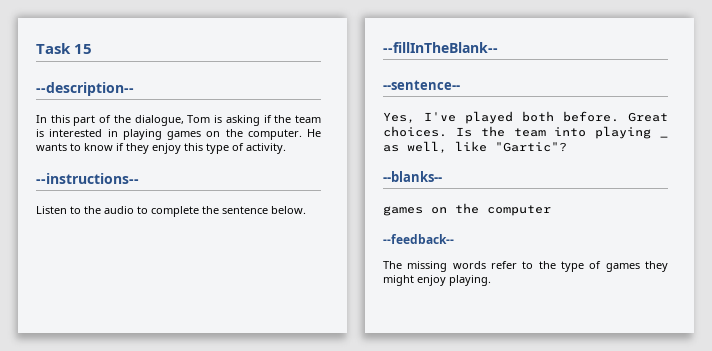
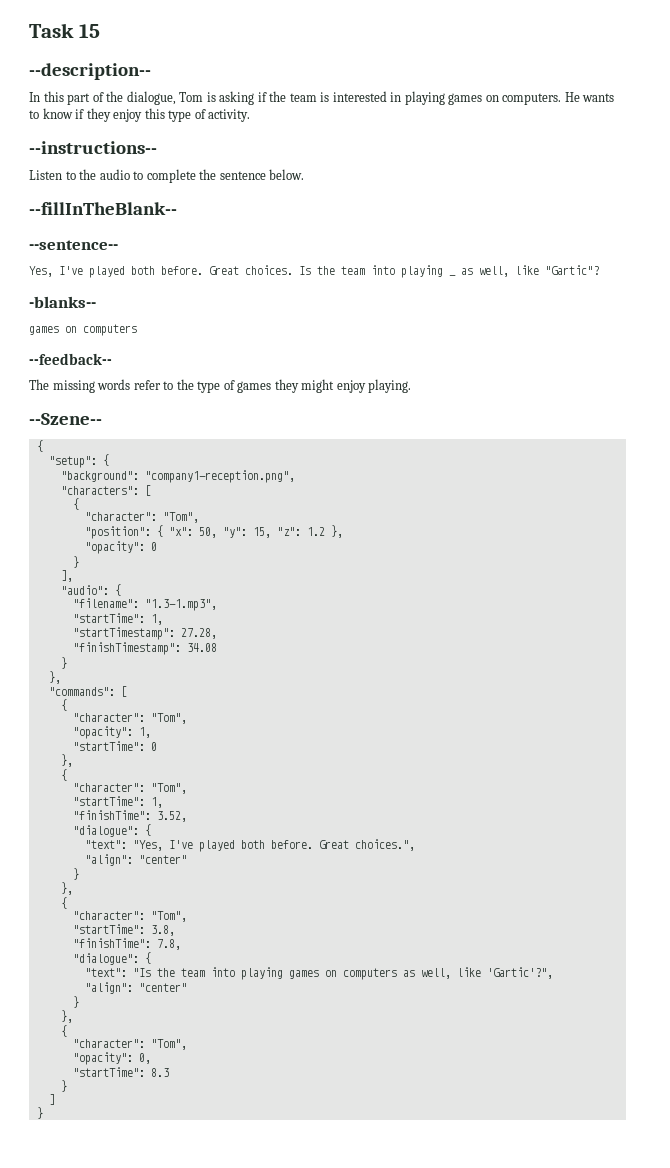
- In this part of the dialogue, Tom is asking if the team is interested in playing games on the computer.
+ In this part of the dialogue, Tom is asking if the team is interested in playing games on computers.
- --blanks--
- games on the computer
+ -blanks--
+ games on computers
+ --Szene--
+ {
+ "setup": {
+ "background": "company1-reception.png",
+ "characters": [
+ {
+ "character": "Tom",
+ "position": { "x": 50, "y": 15, "z": 1.2 },
+ "opacity": 0
+ }
+ ],
+ "audio": {
+ "filename": "1.3-1.mp3",
+ "startTime": 1,
+ "startTimestamp": 27.28,
+ "finishTimestamp": 34.08
+ }
+ },
+ "commands": [
+ {
+ "character": "Tom",
+ "opacity": 1,
+ "startTime": 0
+ },
+ {
+ "character": "Tom",
+ "startTime": 1,
+ "finishTime": 3.52,
+ "dialogue": {
+ "text": "Yes, I've played both before. Great choices.",
+ "align": "center"
+ }
+ },
+ {
+ "character": "Tom",
+ "startTime": 3.8,
+ "finishTime": 7.8,
+ "dialogue": {
+ "text": "Is the team into playing games on computers as well, like 'Gartic'?",
+ "align": "center"
+ }
+ },
+ {
+ "character": "Tom",
+ "opacity": 0,
+ "startTime": 8.3
+ }
+ ]
+ }

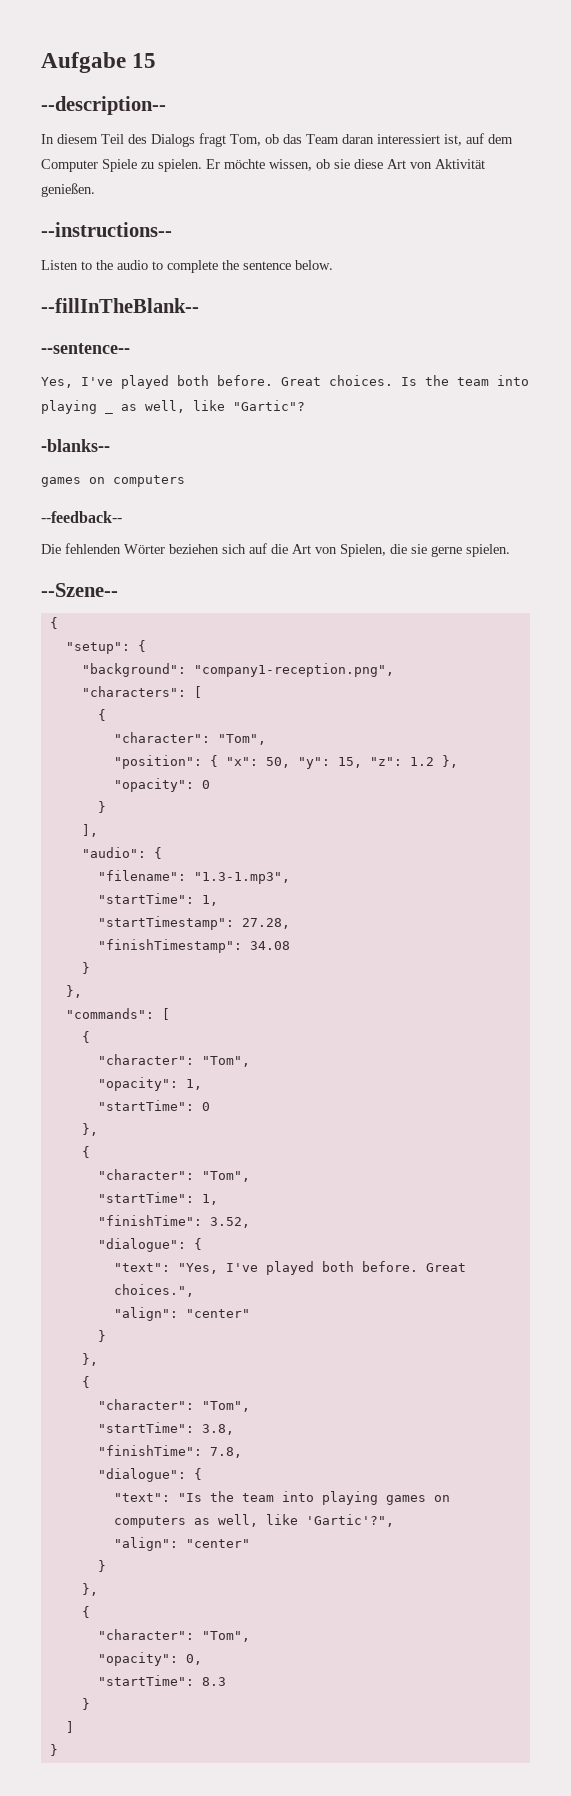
- Task 15
+ Aufgabe 15
- In this part of the dialogue, Tom is asking if the team is interested in playing games on computers. He wants to know if they enjoy this type of activity.
+ In diesem Teil des Dialogs fragt Tom, ob das Team daran interessiert ist, auf dem Computer Spiele zu spielen. Er möchte wissen, ob sie diese Art von Aktivität genießen.
- The missing words refer to the type of games they might enjoy playing.
+ Die fehlenden Wörter beziehen sich auf die Art von Spielen, die sie gerne spielen.

